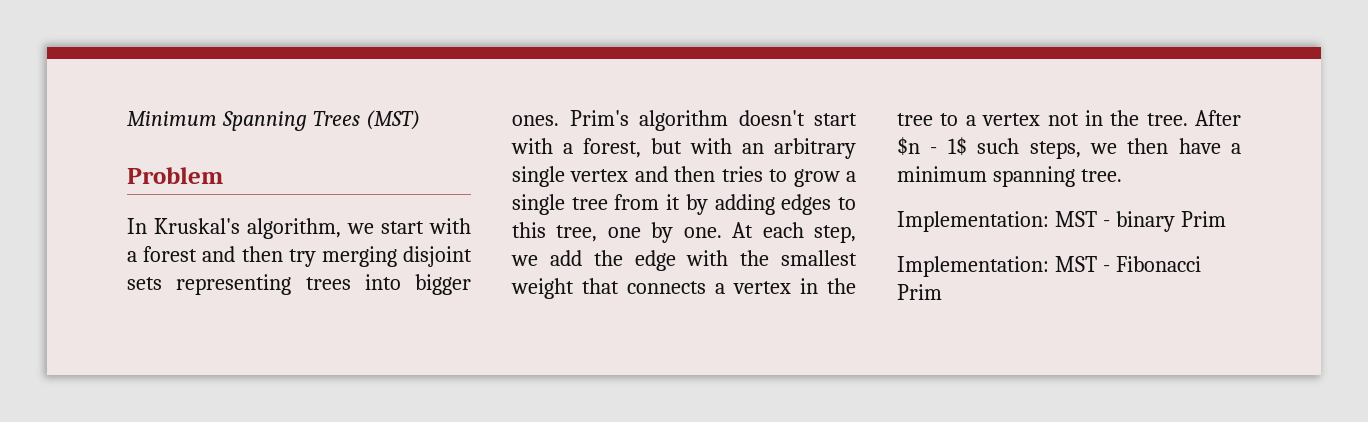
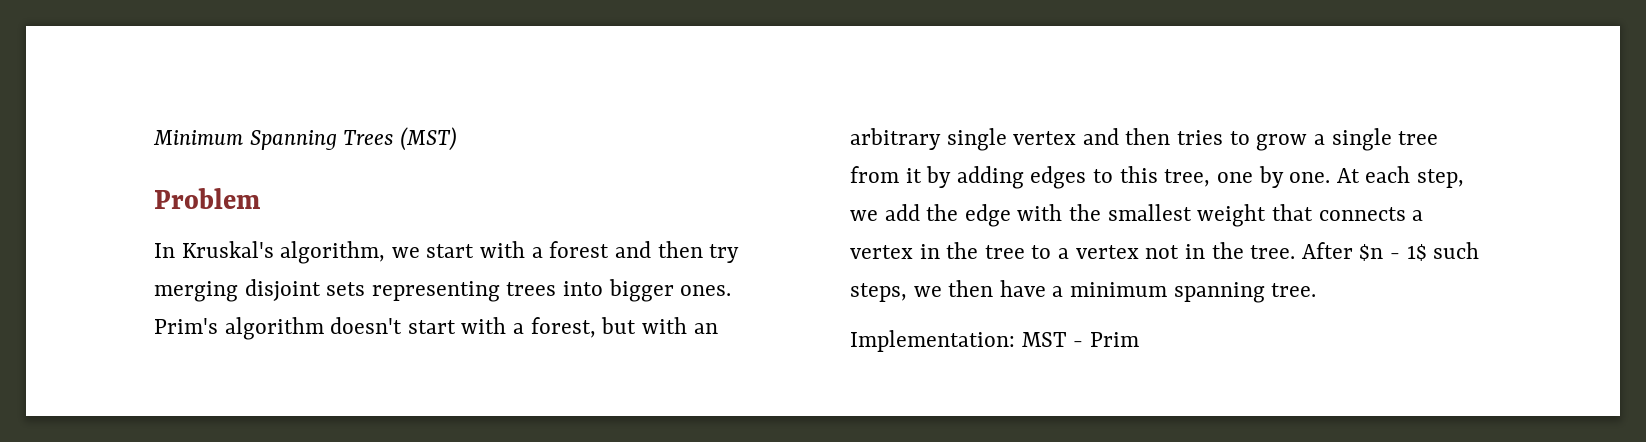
- Implementation: MST - binary Prim
- Implementation: MST - Fibonacci Prim
+ Implementation: MST - Prim

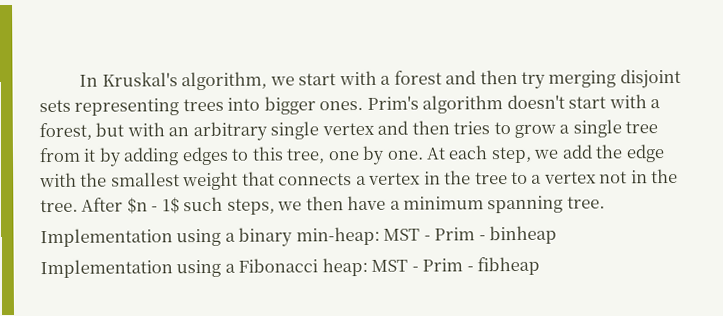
- Minimum Spanning Trees (MST)
- Problem
- Implementation: MST - Prim
+ Implementation using a binary min-heap: MST - Prim - binheap
+ Implementation using a Fibonacci heap: MST - Prim - fibheap

